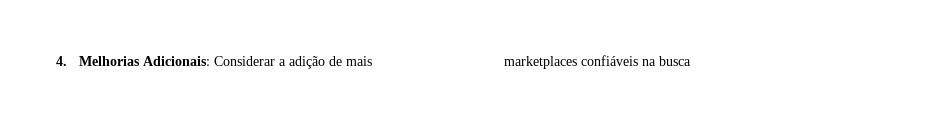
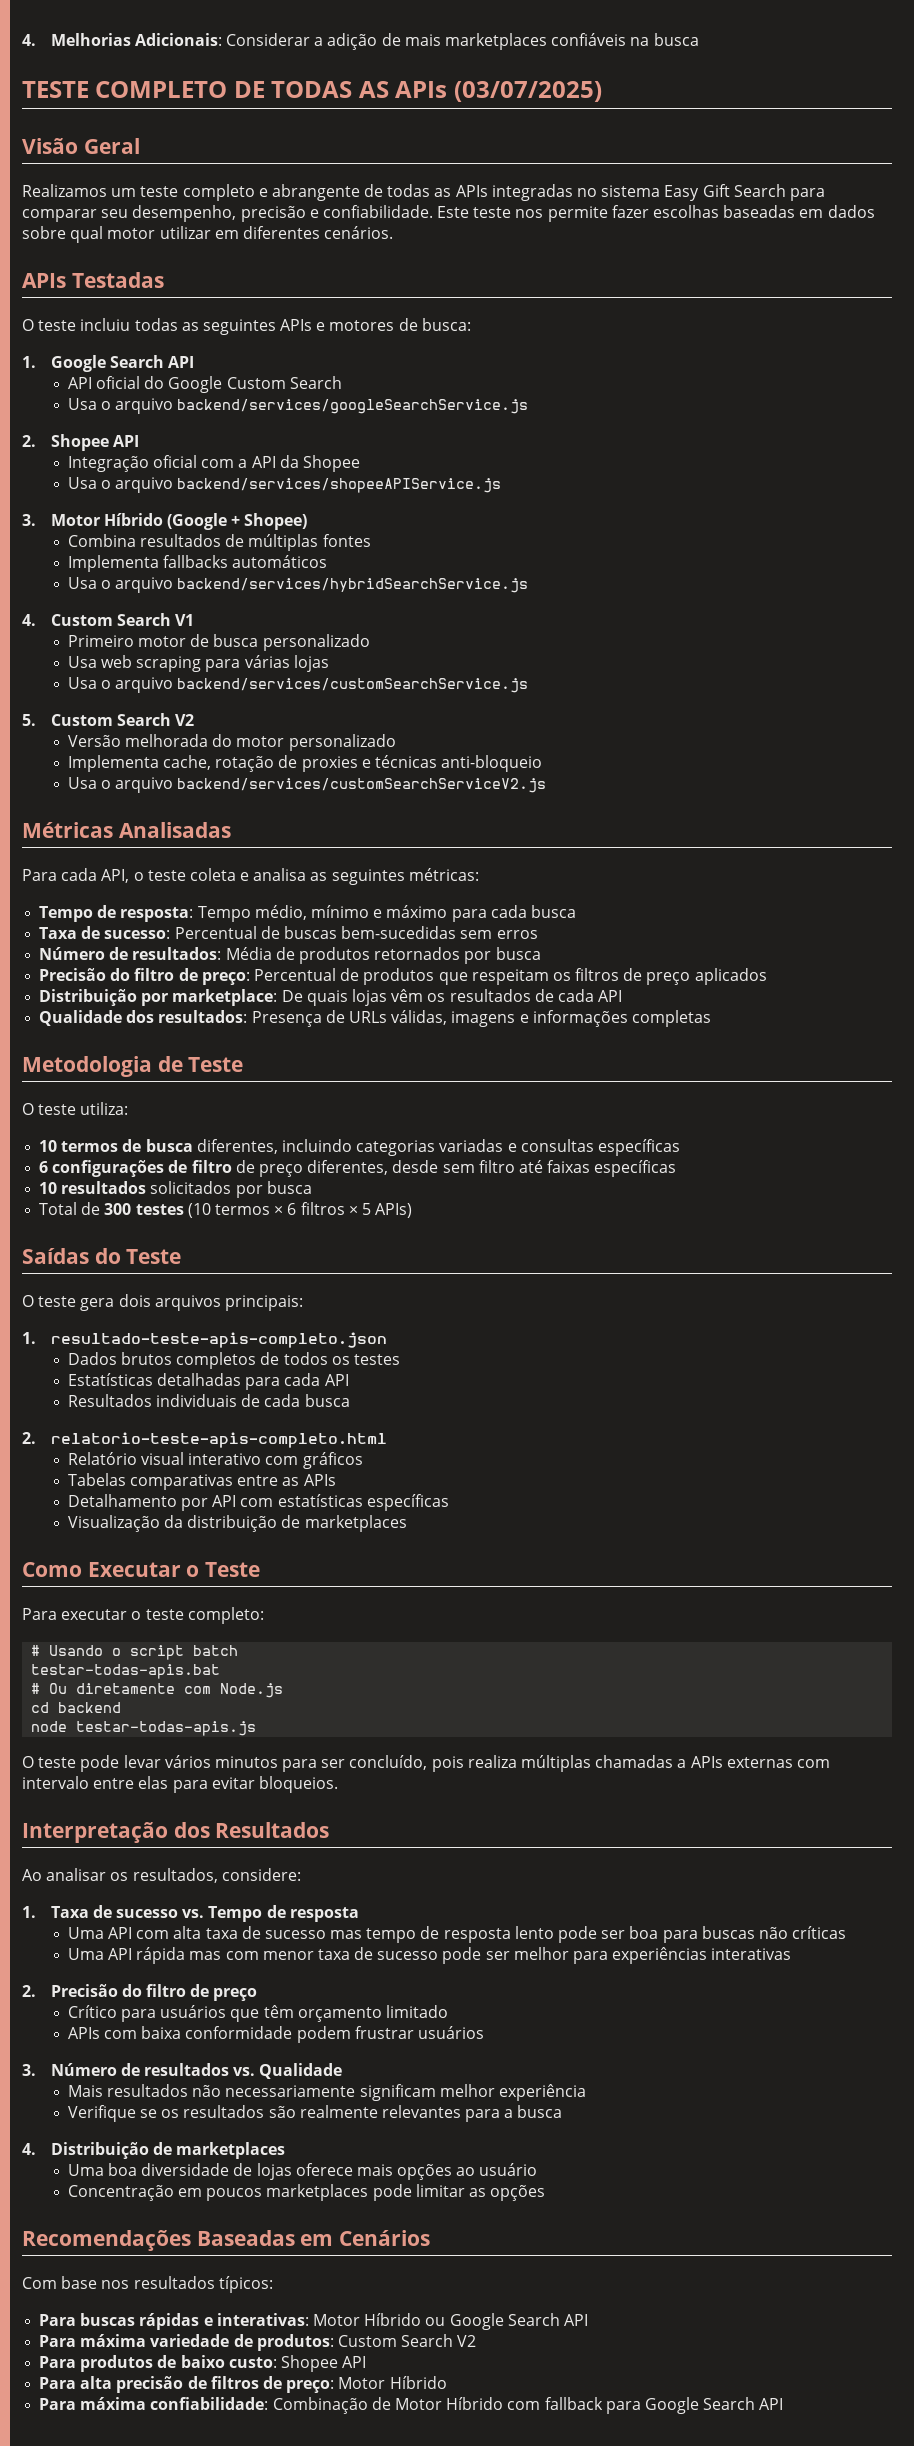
+ TESTE COMPLETO DE TODAS AS APIs (03/07/2025)
+ Visão Geral
+ Realizamos um teste completo e abrangente de todas as APIs integradas no sistema Easy Gift Search para comparar seu desempenho, precisão e confiabilidade. Este teste nos permite fazer escolhas baseadas em dados sobre qual motor utilizar em diferentes cenários.
+ APIs Testadas
+ O teste incluiu todas as seguintes APIs e motores de busca:
+ 1. Google Search API
+ API oficial do Google Custom Search
+ Usa o arquivo backend/services/googleSearchService.js
+ 2. Shopee API
+ Integração oficial com a API da Shopee
+ Usa o arquivo backend/services/shopeeAPIService.js
+ 3. Motor Híbrido (Google + Shopee)
+ Combina resultados de múltiplas fontes
+ Implementa fallbacks automáticos
+ Usa o arquivo backend/services/hybridSearchService.js
+ 4. Custom Search V1
+ Primeiro motor de busca personalizado
+ Usa web scraping para várias lojas
+ Usa o arquivo backend/services/customSearchService.js
+ 5. Custom Search V2
+ Versão melhorada do motor personalizado
+ Implementa cache, rotação de proxies e técnicas anti-bloqueio
+ Usa o arquivo backend/services/customSearchServiceV2.js
+ Métricas Analisadas
+ Para cada API, o teste coleta e analisa as seguintes métricas:
+ Tempo de resposta: Tempo médio, mínimo e máximo para cada busca
+ Taxa de sucesso: Percentual de buscas bem-sucedidas sem erros
+ Número de resultados: Média de produtos retornados por busca
+ Precisão do filtro de preço: Percentual de produtos que respeitam os filtros de preço aplicados
+ Distribuição por marketplace: De quais lojas vêm os resultados de cada API
+ Qualidade dos resultados: Presença de URLs válidas, imagens e informações completas
+ Metodologia de Teste
+ O teste utiliza:
+ 10 termos de busca diferentes, incluindo categorias variadas e consultas específicas
+ 6 configurações de filtro de preço diferentes, desde sem filtro até faixas específicas
+ 10 resultados solicitados por busca
+ Total de 300 testes (10 termos × 6 filtros × 5 APIs)
+ Saídas do Teste
+ O teste gera dois arquivos principais:
+ 1. resultado-teste-apis-completo.json
+ Dados brutos completos de todos os testes
+ Estatísticas detalhadas para cada API
+ Resultados individuais de cada busca
+ 2. relatorio-teste-apis-completo.html
+ Relatório visual interativo com gráficos
+ Tabelas comparativas entre as APIs
+ Detalhamento por API com estatísticas específicas
+ Visualização da distribuição de marketplaces
+ Como Executar o Teste
+ Para executar o teste completo:
+ # Usando o script batch
+ testar-todas-apis.bat
+ # Ou diretamente com Node.js
+ cd backend
+ node testar-todas-apis.js
+ O teste pode levar vários minutos para ser concluído, pois realiza múltiplas chamadas a APIs externas com intervalo entre elas para evitar bloqueios.
+ Interpretação dos Resultados
+ Ao analisar os resultados, considere:
+ 1. Taxa de sucesso vs. Tempo de resposta
+ Uma API com alta taxa de sucesso mas tempo de resposta lento pode ser boa para buscas não críticas
+ Uma API rápida mas com menor taxa de sucesso pode ser melhor para experiências interativas
+ 2. Precisão do filtro de preço
+ Crítico para usuários que têm orçamento limitado
+ APIs com baixa conformidade podem frustrar usuários
+ 3. Número de resultados vs. Qualidade
+ Mais resultados não necessariamente significam melhor experiência
+ Verifique se os resultados são realmente relevantes para a busca
+ 4. Distribuição de marketplaces
+ Uma boa diversidade de lojas oferece mais opções ao usuário
+ Concentração em poucos marketplaces pode limitar as opções
+ Recomendações Baseadas em Cenários
+ Com base nos resultados típicos:
+ Para buscas rápidas e interativas: Motor Híbrido ou Google Search API
+ Para máxima variedade de produtos: Custom Search V2
+ Para produtos de baixo custo: Shopee API
+ Para alta precisão de filtros de preço: Motor Híbrido
+ Para máxima confiabilidade: Combinação de Motor Híbrido com fallback para Google Search API

